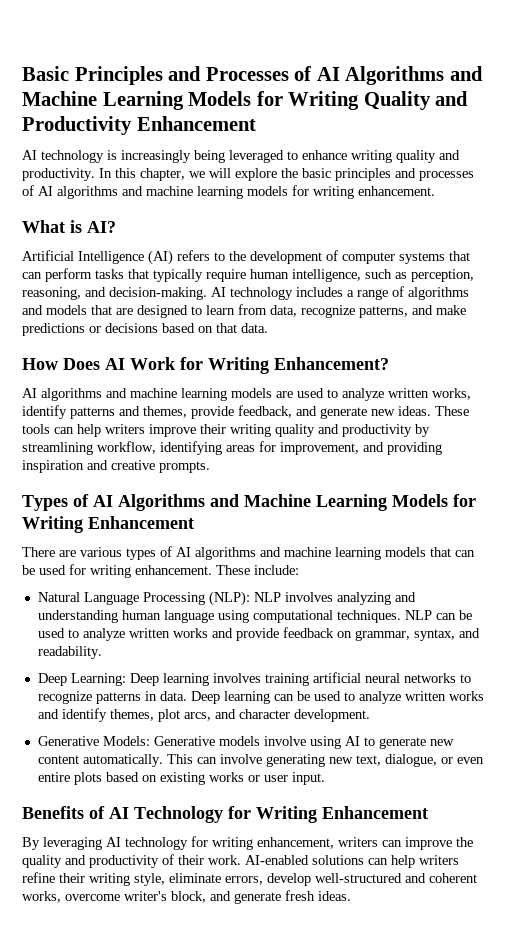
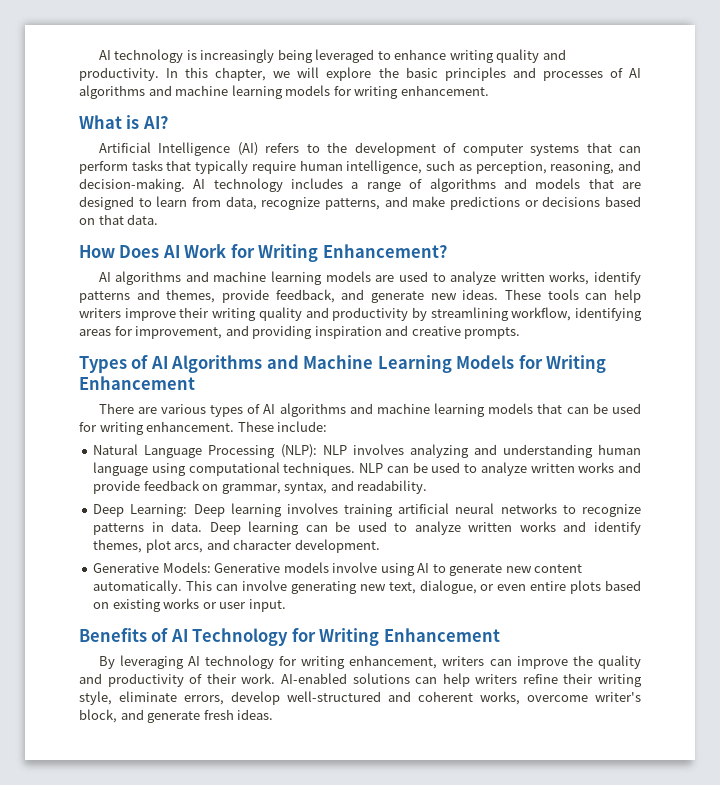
- Basic Principles and Processes of AI Algorithms and Machine Learning Models for Writing Quality and Productivity Enhancement

